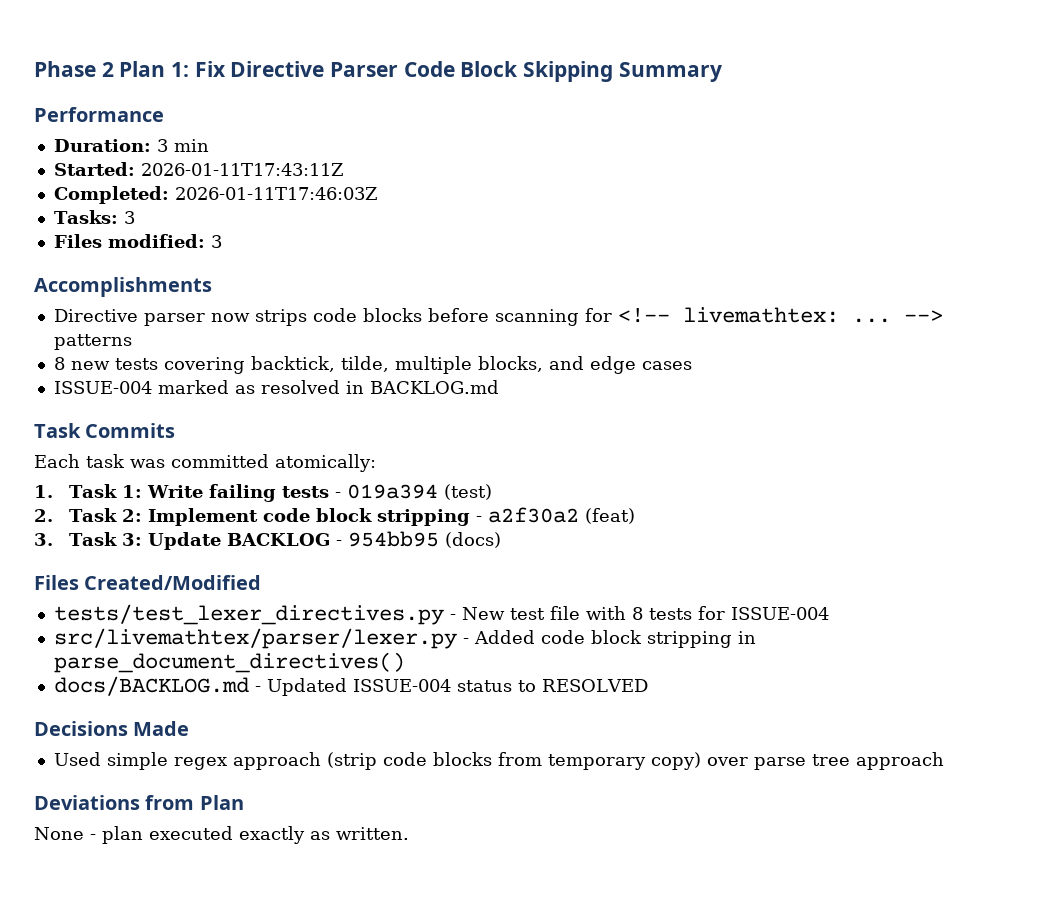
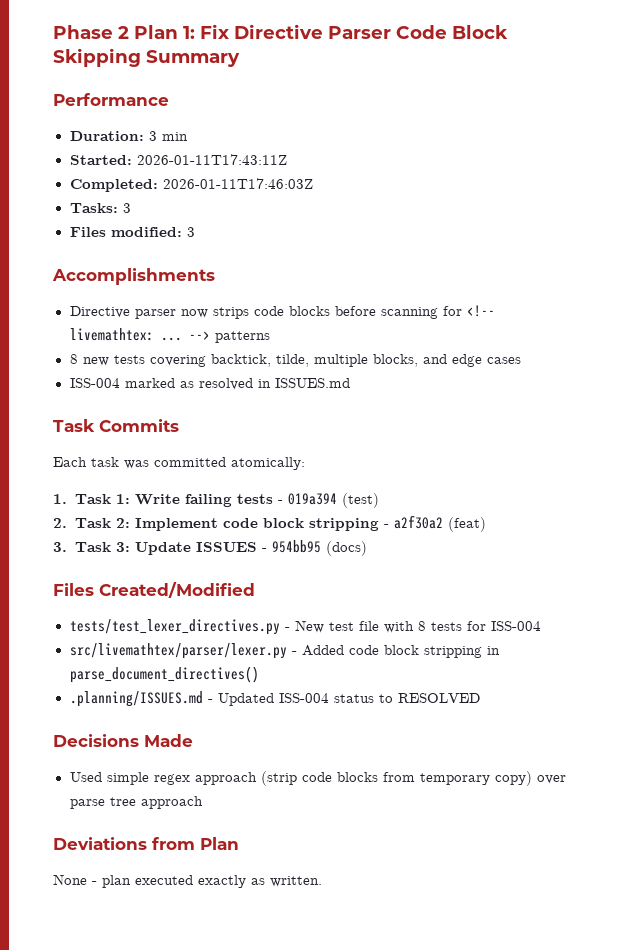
- ISSUE-004 marked as resolved in BACKLOG.md
+ ISS-004 marked as resolved in ISSUES.md
- 3. Task 3: Update BACKLOG - 954bb95 (docs)
+ 3. Task 3: Update ISSUES - 954bb95 (docs)
- tests/test_lexer_directives.py - New test file with 8 tests for ISSUE-004
+ tests/test_lexer_directives.py - New test file with 8 tests for ISS-004
- docs/BACKLOG.md - Updated ISSUE-004 status to RESOLVED
+ .planning/ISSUES.md - Updated ISS-004 status to RESOLVED

